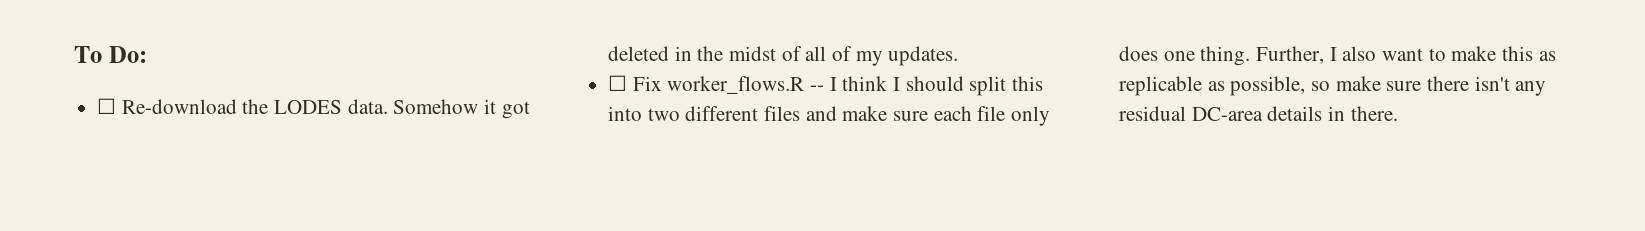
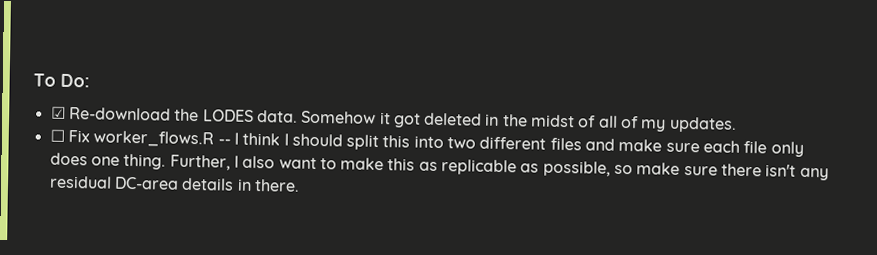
- ☐ Re-download the LODES data.
+ ☑ Re-download the LODES data.

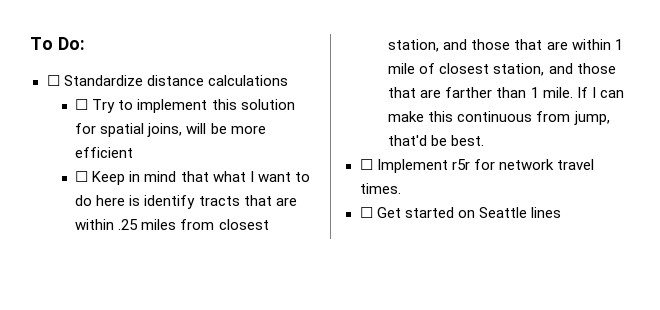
- ☑ Re-download the LODES data. Somehow it got deleted in the midst of all of my updates.
- ☐ Fix worker_flows.R -- I think I should split this into two different files and make sure each file only does one thing. Further, I also want to make this as replicable as possible, so make sure there isn't any residual DC-area details in there.
+ ☐ Standardize distance calculations
+ ☐ Try to implement this solution for spatial joins, will be more efficient
+ ☐ Keep in mind that what I want to do here is identify tracts that are within .25 miles from closest station, and those that are within 1 mile of closest station, and those that are farther than 1 mile. If I can make this continuous from jump, that'd be best.
+ ☐ Implement r5r for network travel times.
+ ☐ Get started on Seattle lines

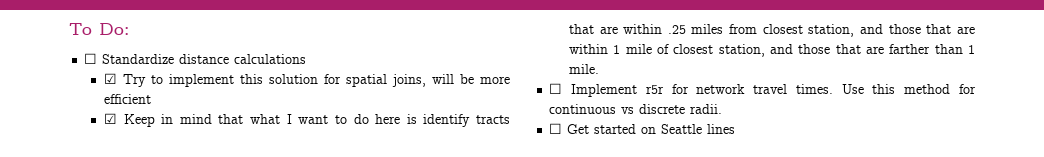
- ☐ Try to implement this solution for spatial joins, will be more efficient
+ ☑ Try to implement this solution for spatial joins, will be more efficient
- ☐ Keep in mind that what I want to do here is identify tracts that are within .25 miles from closest station, and those that are within 1 mile of closest station, and those that are farther than 1 mile. If I can make this continuous from jump, that'd be best.
+ ☑ Keep in mind that what I want to do here is identify tracts that are within .25 miles from closest station, and those that are within 1 mile of closest station, and those that are farther than 1 mile.
+ Use this method for continuous vs discrete radii.

